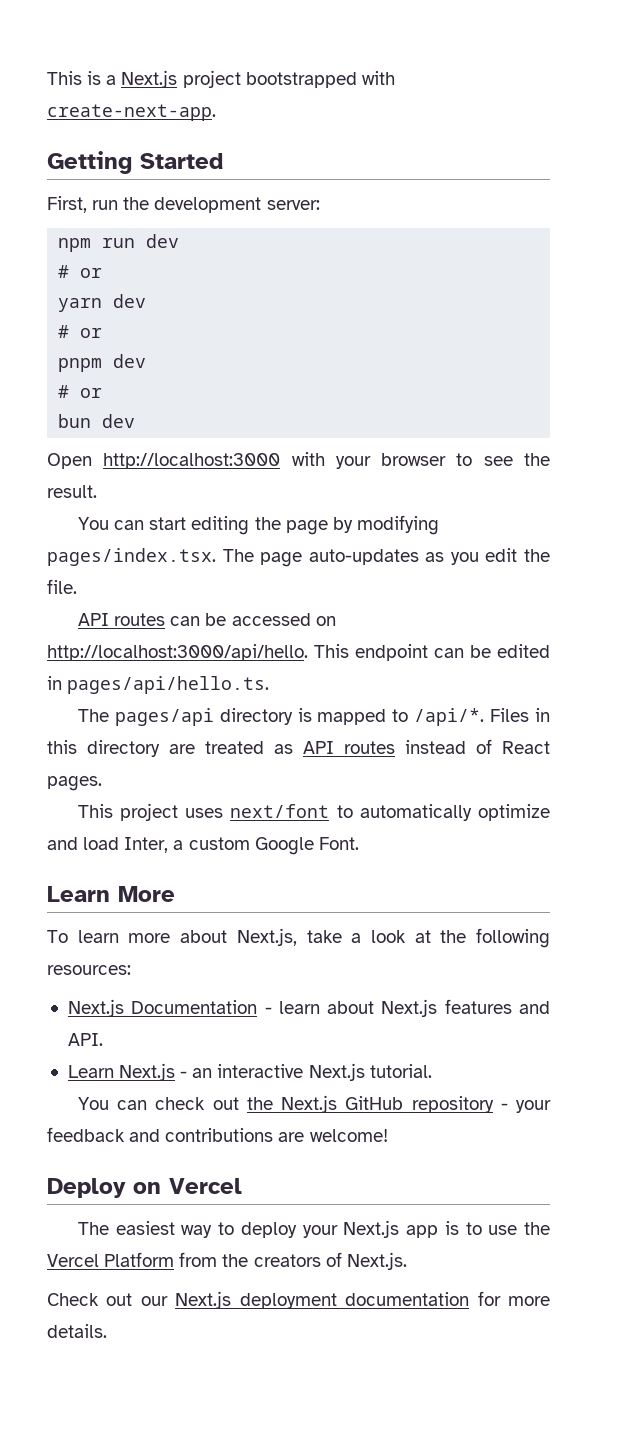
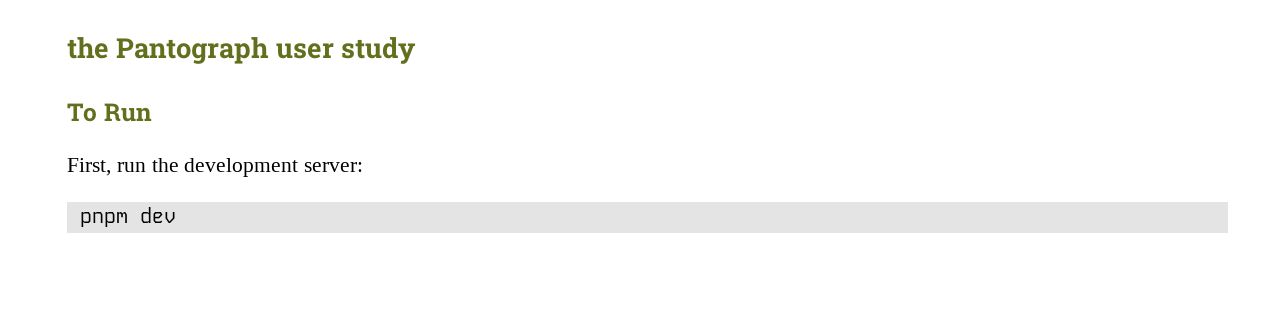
- This is a Next.js project bootstrapped with create-next-app.
- Getting Started
+ the Pantograph user study
+ To Run
- npm run dev
- # or
- yarn dev
- # or
  pnpm dev
- # or
- bun dev
- Open http://localhost:3000 with your browser to see the result.
- You can start editing the page by modifying pages/index.tsx. The page auto-updates as you edit the file.
- API routes can be accessed on http://localhost:3000/api/hello. This endpoint can be edited in pages/api/hello.ts.
- The pages/api directory is mapped to /api/*. Files in this directory are treated as API routes instead of React pages.
- This project uses next/font to automatically optimize and load Inter, a custom Google Font.
- Learn More
- To learn more about Next.js, take a look at the following resources:
- Next.js Documentation - learn about Next.js features and API.
- Learn Next.js - an interactive Next.js tutorial.
- You can check out the Next.js GitHub repository - your feedback and contributions are welcome!
- Deploy on Vercel
- The easiest way to deploy your Next.js app is to use the Vercel Platform from the creators of Next.js.
- Check out our Next.js deployment documentation for more details.

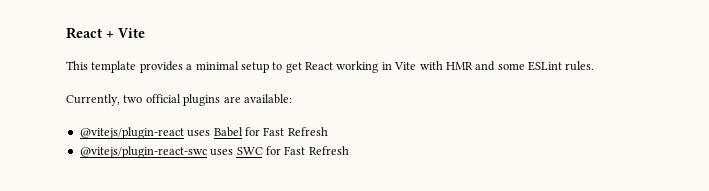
- the Pantograph user study
- To Run
- First, run the development server:
- pnpm dev
+ React + Vite
+ This template provides a minimal setup to get React working in Vite with HMR and some ESLint rules.
+ Currently, two official plugins are available:
+ @vitejs/plugin-react uses Babel for Fast Refresh
+ @vitejs/plugin-react-swc uses SWC for Fast Refresh

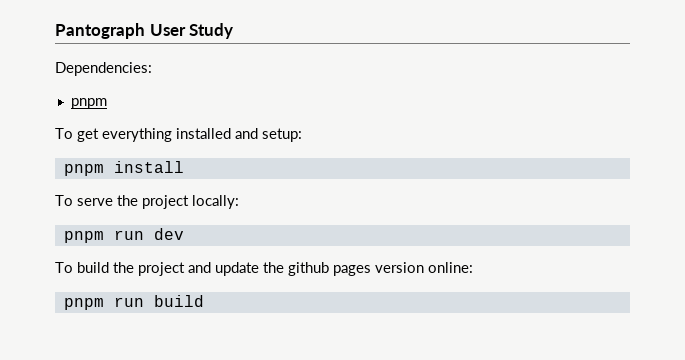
- React + Vite
- This template provides a minimal setup to get React working in Vite with HMR and some ESLint rules.
- Currently, two official plugins are available:
- @vitejs/plugin-react uses Babel for Fast Refresh
- @vitejs/plugin-react-swc uses SWC for Fast Refresh
+ Pantograph User Study
+ Dependencies:
+ pnpm
+ To get everything installed and setup:
+ pnpm install
+ To serve the project locally:
+ pnpm run dev
+ To build the project and update the github pages version online:
+ pnpm run build

